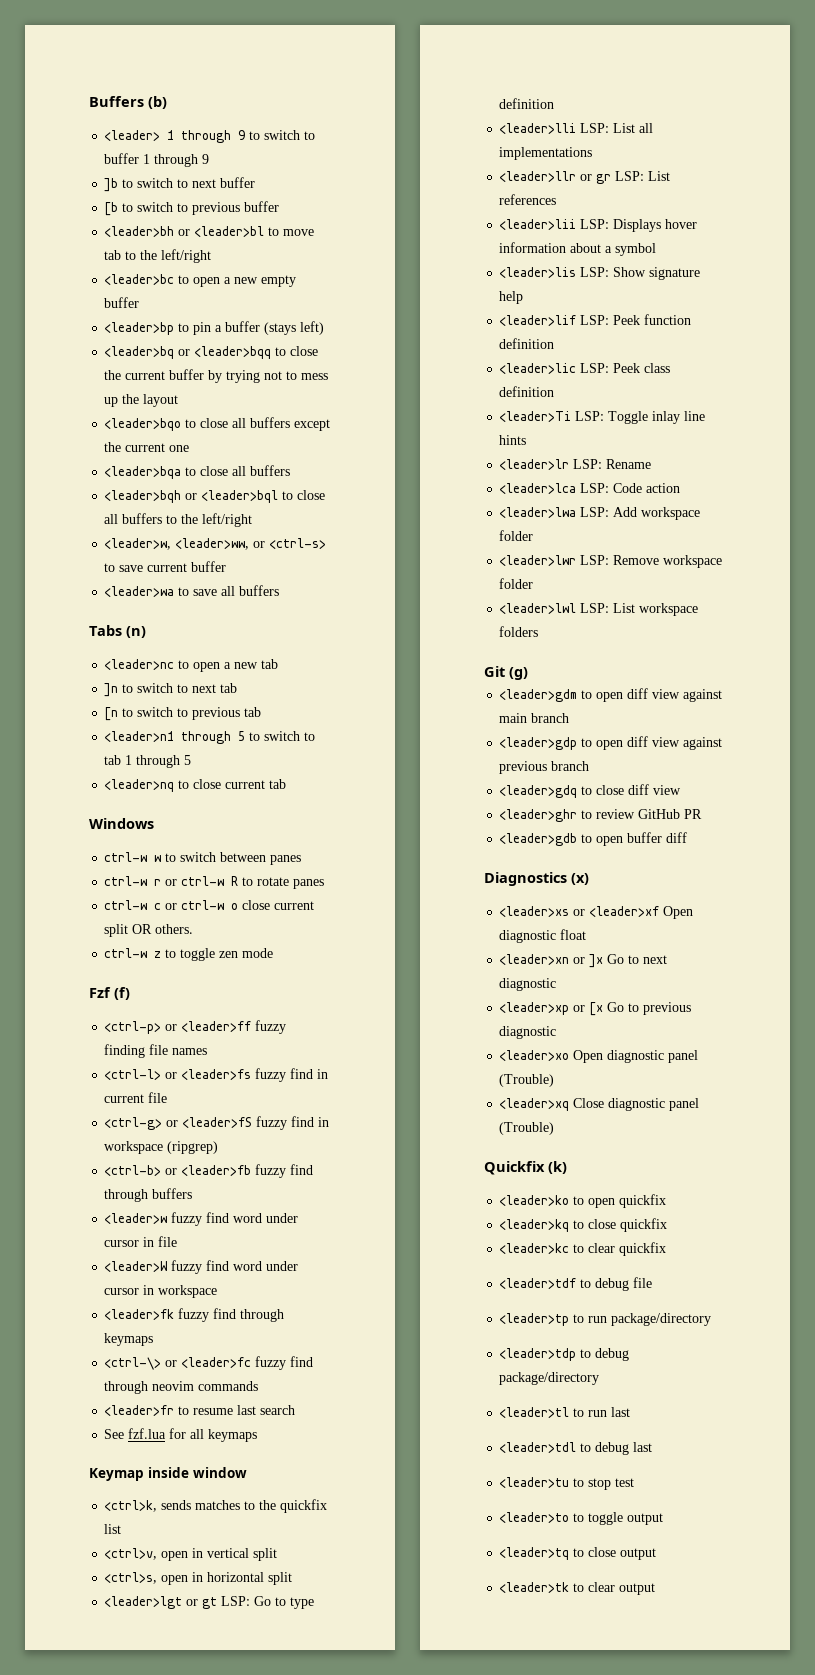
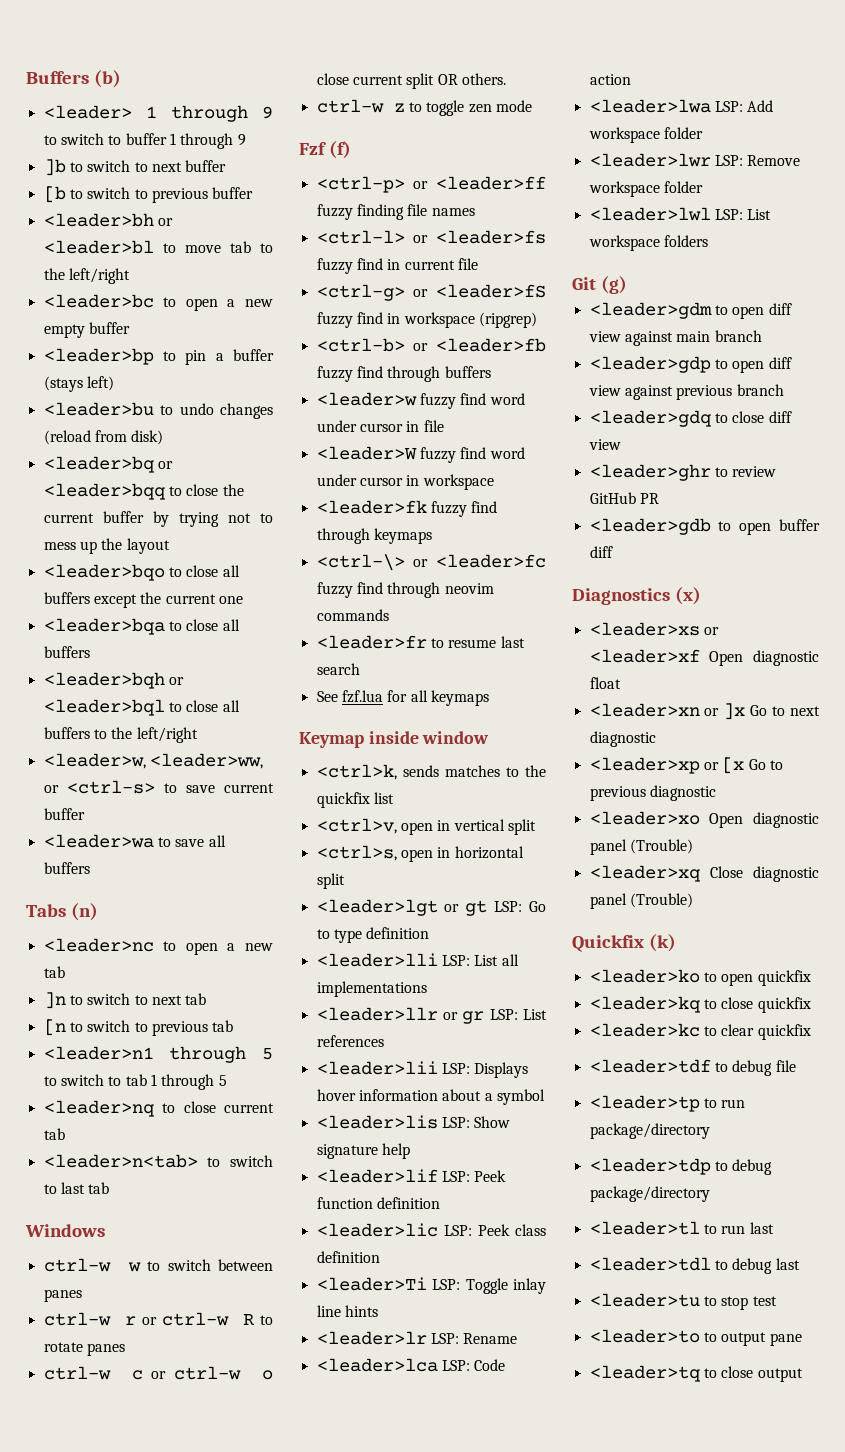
+ <leader>bu to undo changes (reload from disk)
+ <leader>n<tab> to switch to last tab
- <leader>to to toggle output
+ <leader>to to output pane
- <leader>tk to clear output

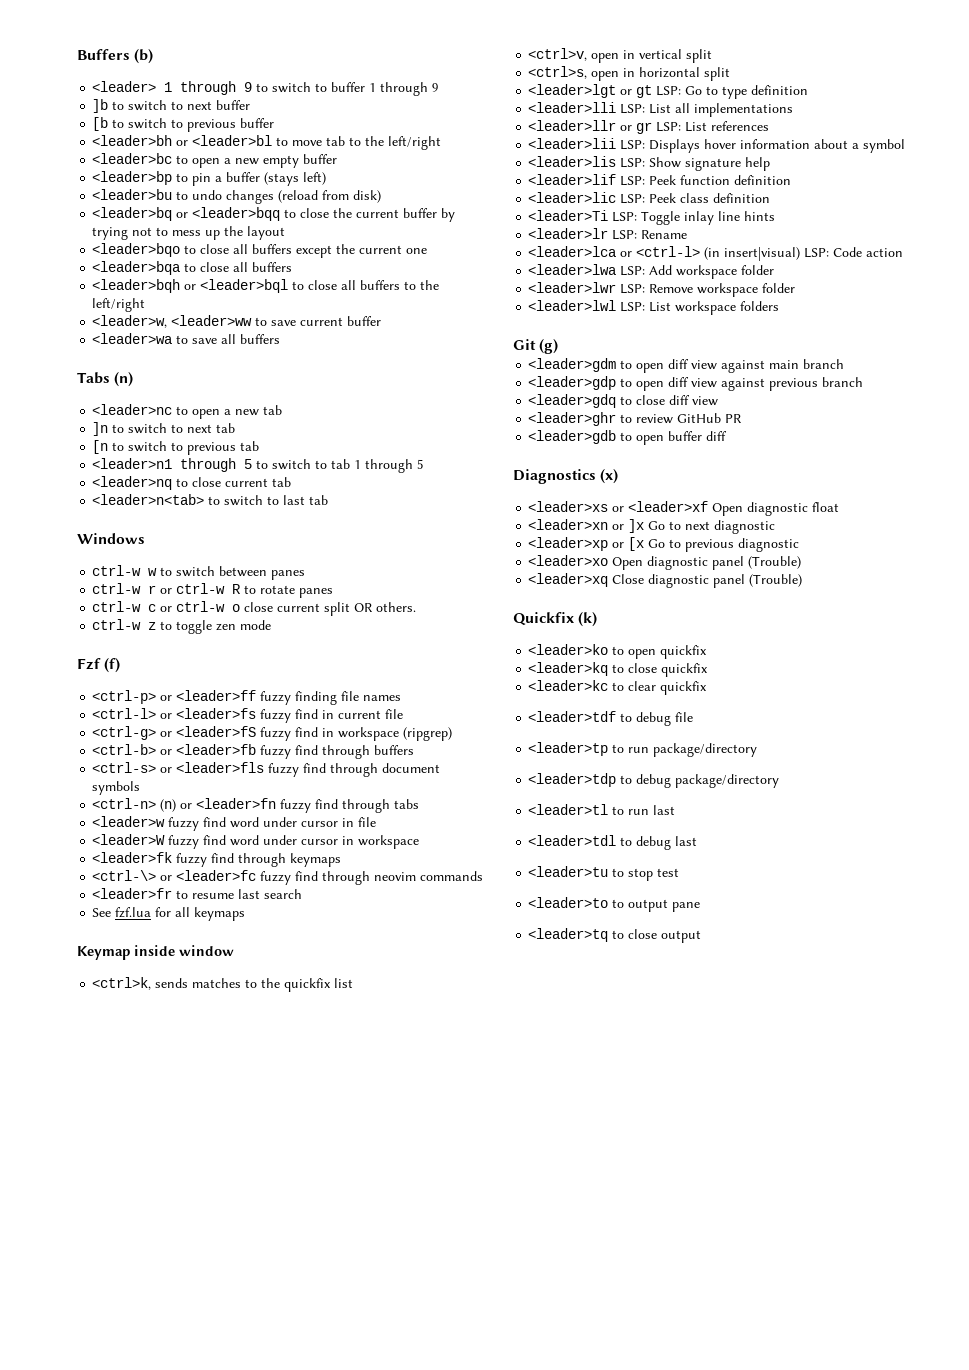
- <leader>w, <leader>ww, or <ctrl-s> to save current buffer
+ <leader>w, <leader>ww to save current buffer
+ <ctrl-s> or <leader>fls fuzzy find through document symbols
+ <ctrl-n> (n) or <leader>fn fuzzy find through tabs
- <leader>lca LSP: Code action
+ <leader>lca or <ctrl-l> (in insert|visual) LSP: Code action

